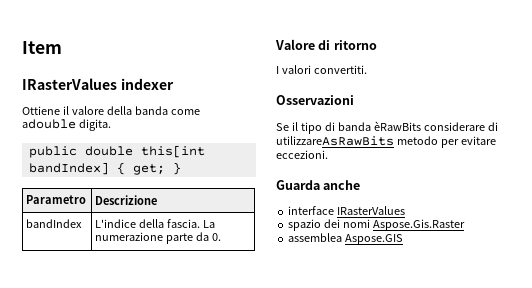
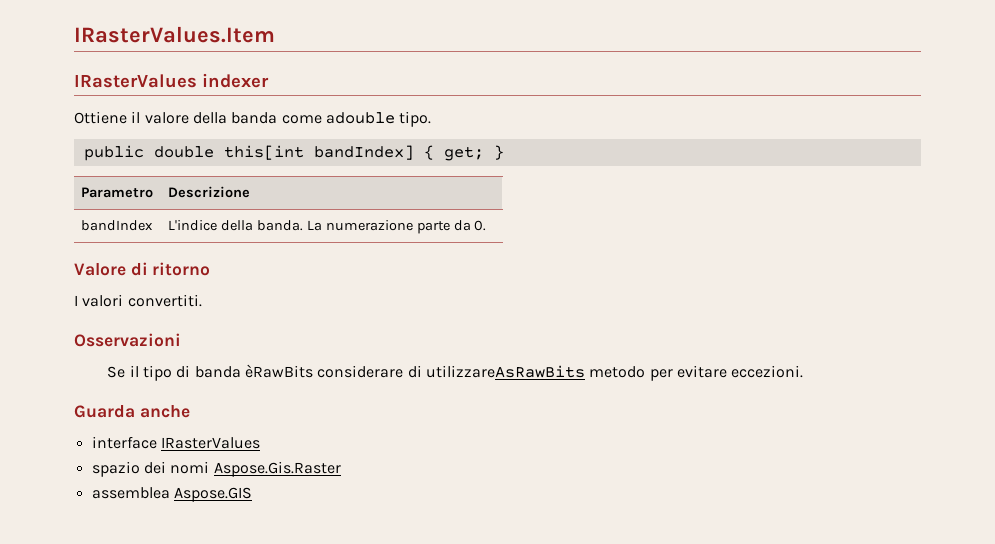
- Item
+ IRasterValues.Item
- Ottiene il valore della banda come adouble digita.
+ Ottiene il valore della banda come adouble tipo.
- bandIndex | L'indice della fascia. La numerazione parte da 0.
+ bandIndex | L'indice della banda. La numerazione parte da 0.

